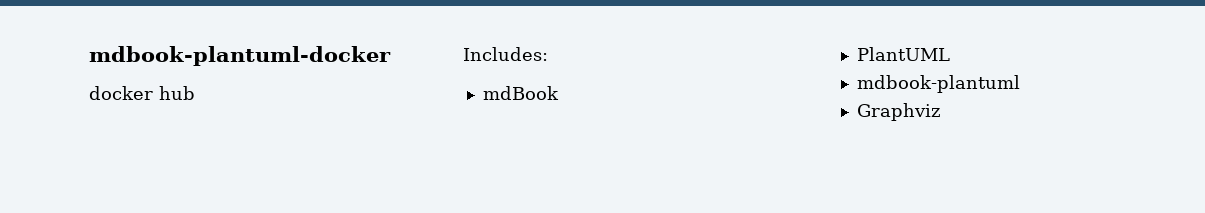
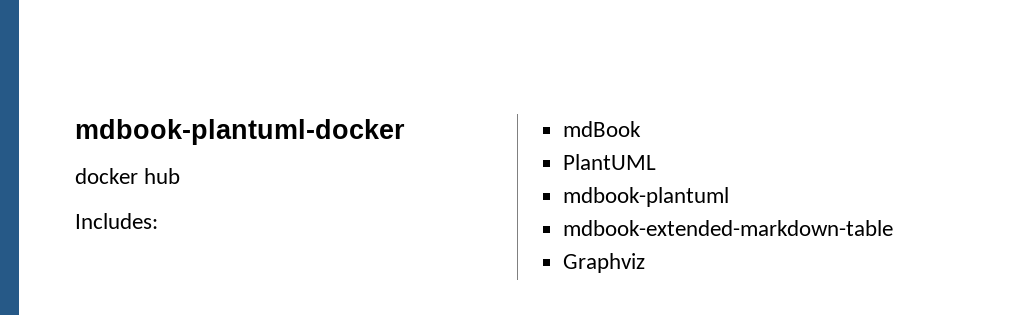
+ mdbook-extended-markdown-table

